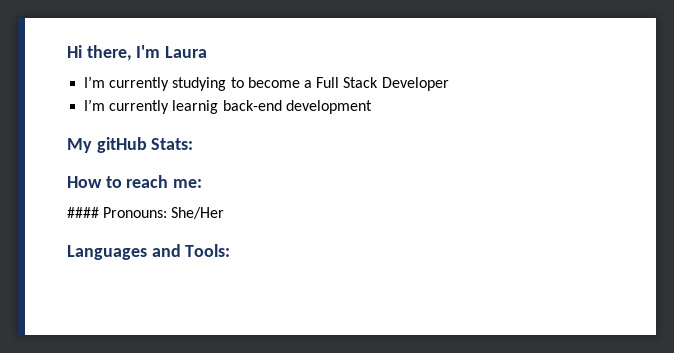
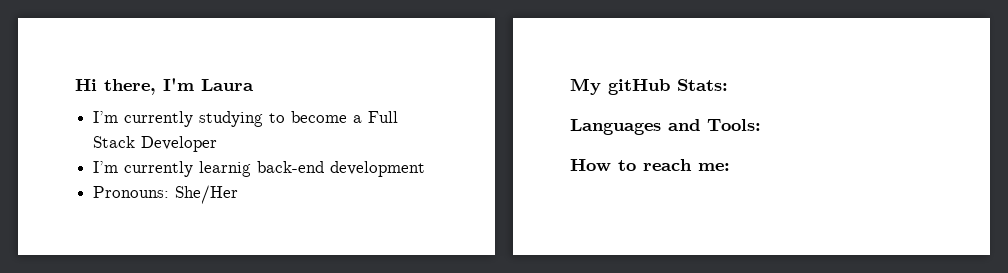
+ Pronouns: She/Her
+ Languages and Tools:
- #### Pronouns: She/Her
- Languages and Tools:

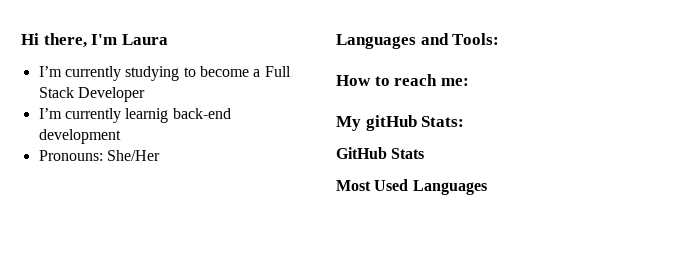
- My gitHub Stats:
+ My gitHub Stats:
+ GitHub Stats
+ Most Used Languages

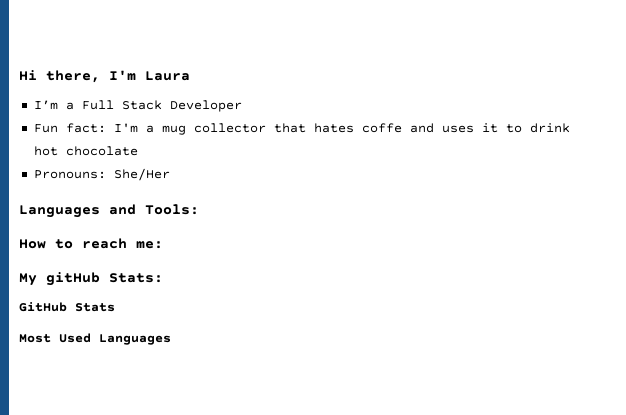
- I’m currently studying to become a Full Stack Developer
+ I’m a Full Stack Developer
- I’m currently learnig back-end development
+ Fun fact: I'm a mug collector that hates coffe and uses it to drink hot chocolate

